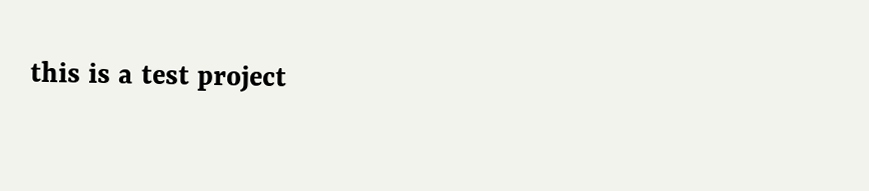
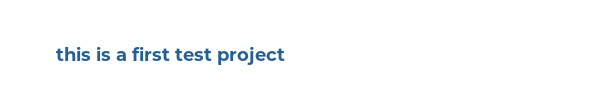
- this is a test project
+ this is a first test project

